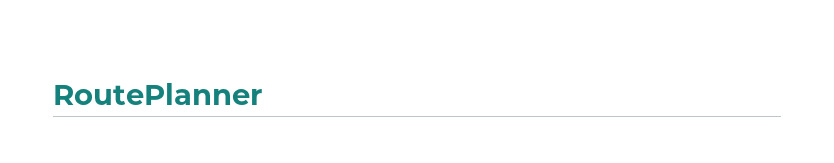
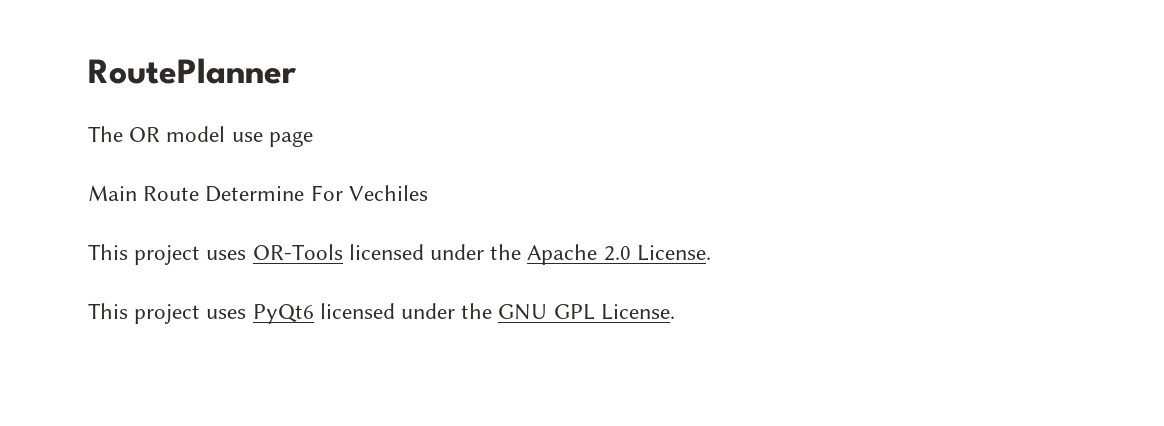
+ The OR model use page
+ Main Route Determine For Vechiles
+ This project uses OR-Tools licensed under the Apache 2.0 License.
+ This project uses PyQt6 licensed under the GNU GPL License.

